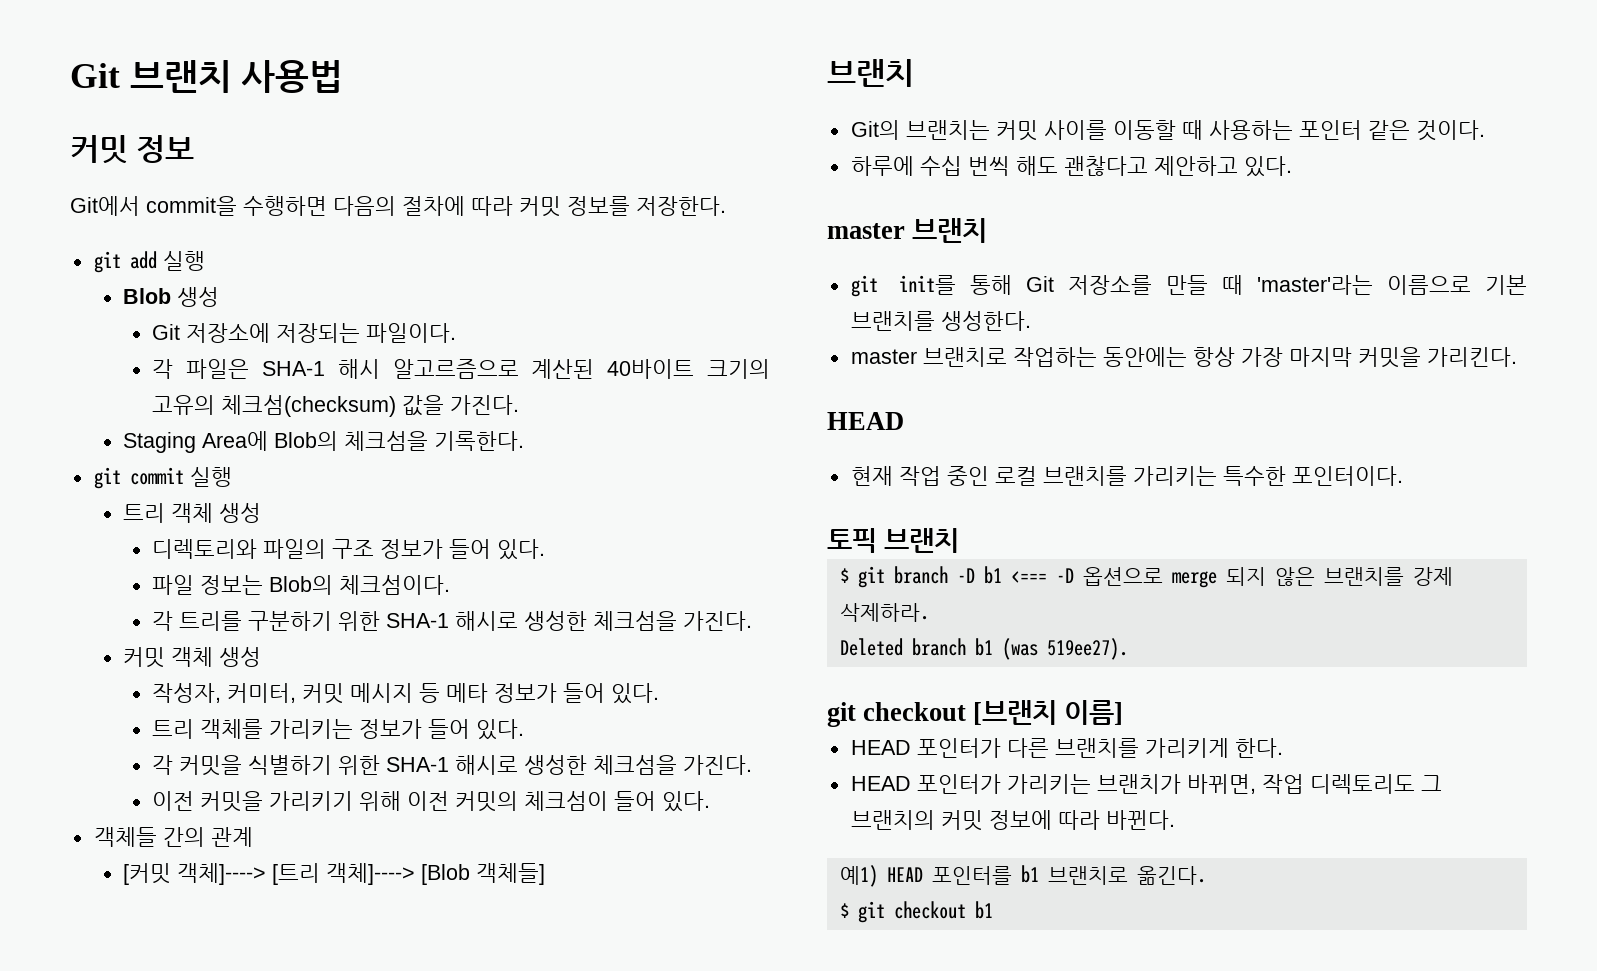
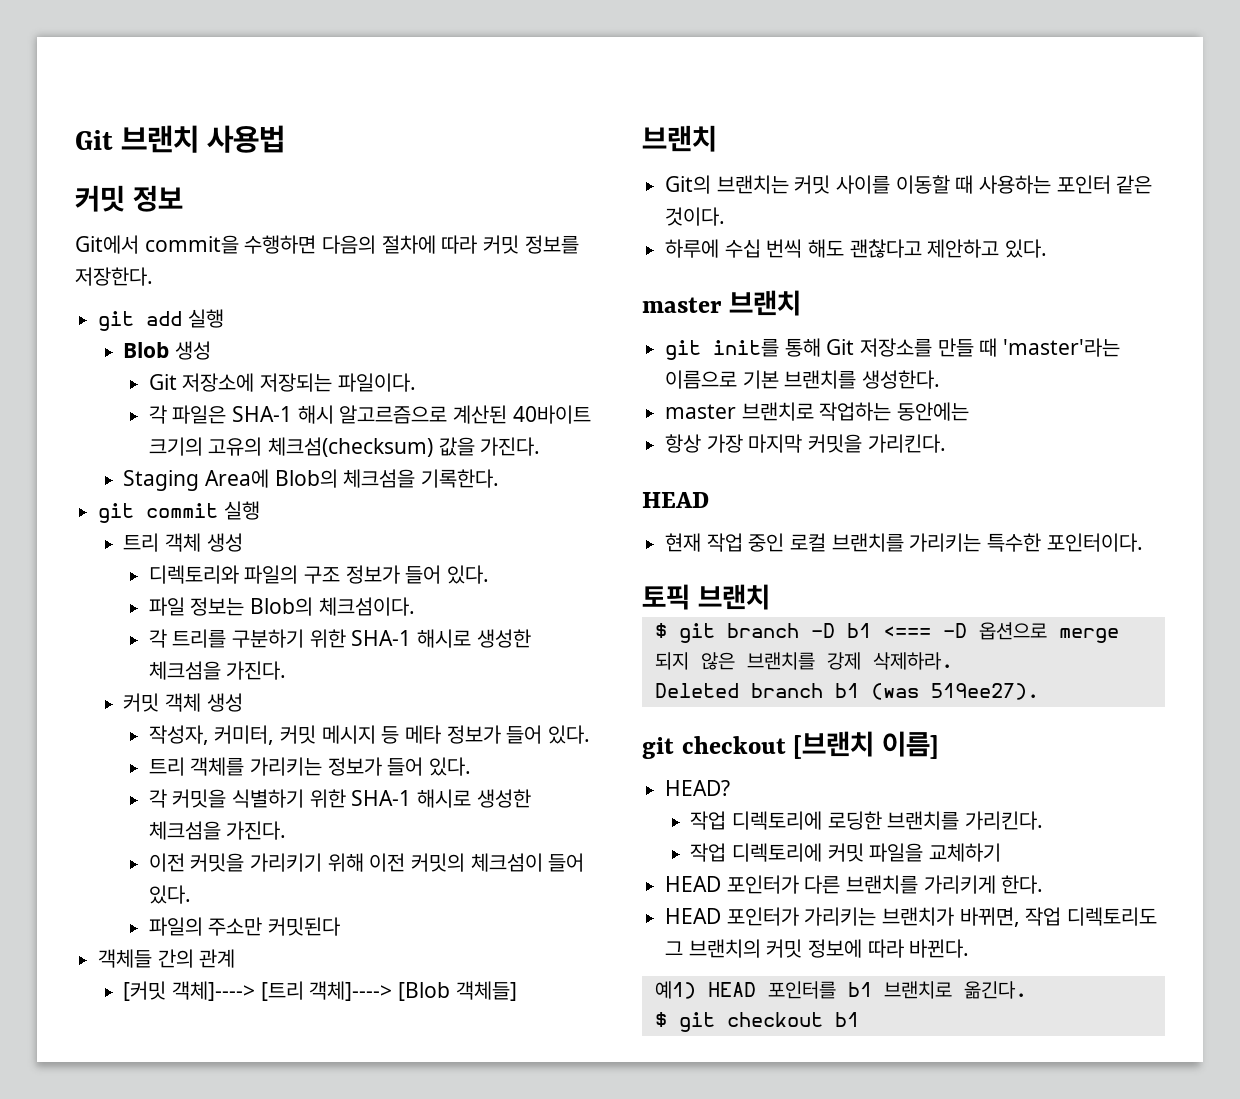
+ 파일의 주소만 커밋된다
- master 브랜치로 작업하는 동안에는 항상 가장 마지막 커밋을 가리킨다.
+ master 브랜치로 작업하는 동안에는
+ 항상 가장 마지막 커밋을 가리킨다.
+ HEAD?
+ 작업 디렉토리에 로딩한 브랜치를 가리킨다.
+ 작업 디렉토리에 커밋 파일을 교체하기

